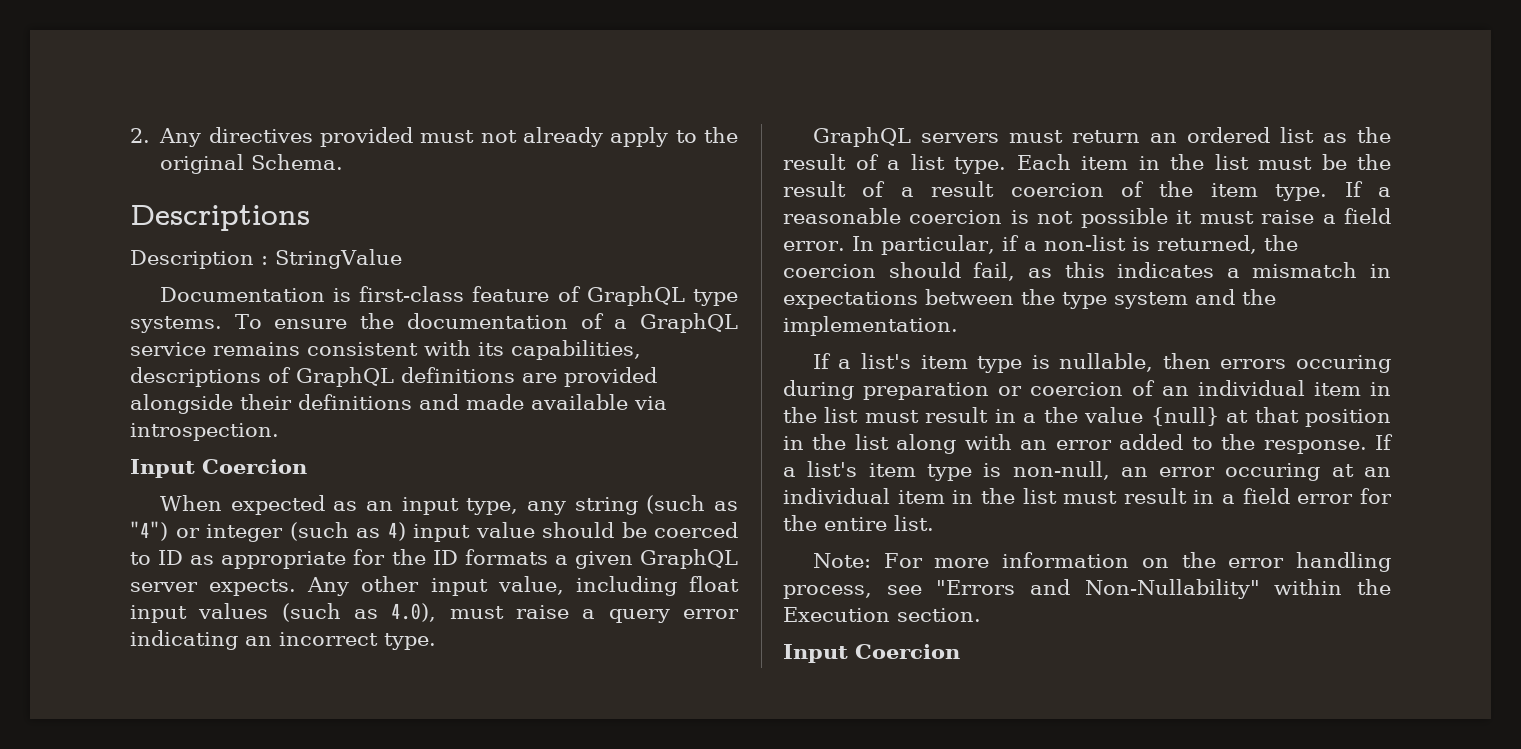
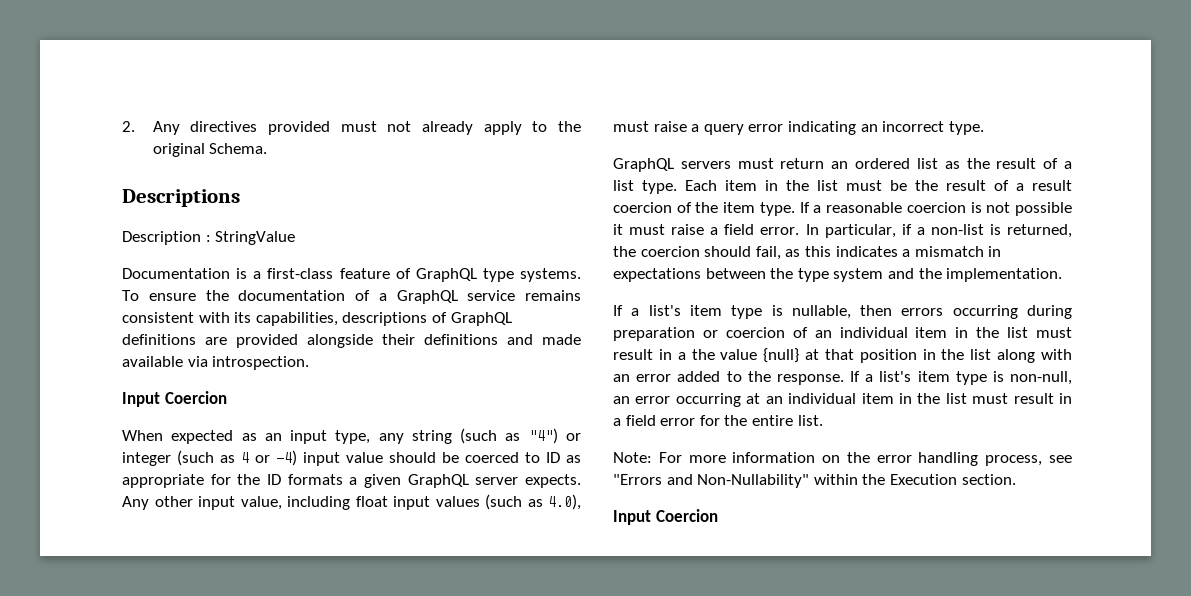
- Documentation is first-class feature of GraphQL type systems.
+ Documentation is a first-class feature of GraphQL type systems.
- When expected as an input type, any string (such as "4") or integer (such as 4) input value should be coerced to ID as appropriate for the ID formats a given GraphQL server expects.
+ When expected as an input type, any string (such as "4") or integer (such as 4 or -4) input value should be coerced to ID as appropriate for the ID formats a given GraphQL server expects.
- If a list's item type is nullable, then errors occuring during preparation or coercion of an individual item in the list must result in a the value {null} at that position in the list along with an error added to the response.
+ If a list's item type is nullable, then errors occurring during preparation or coercion of an individual item in the list must result in a the value {null} at that position in the list along with an error added to the response.
- If a list's item type is non-null, an error occuring at an individual item in the list must result in a field error for the entire list.
+ If a list's item type is non-null, an error occurring at an individual item in the list must result in a field error for the entire list.

